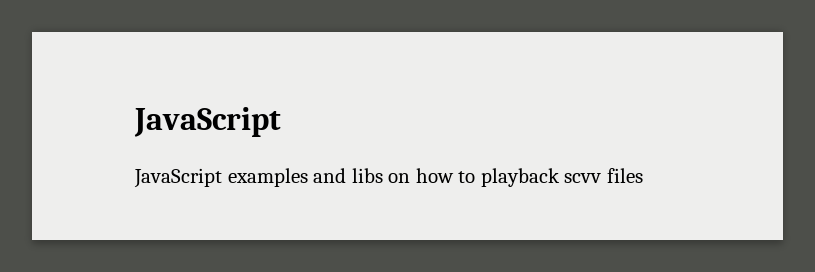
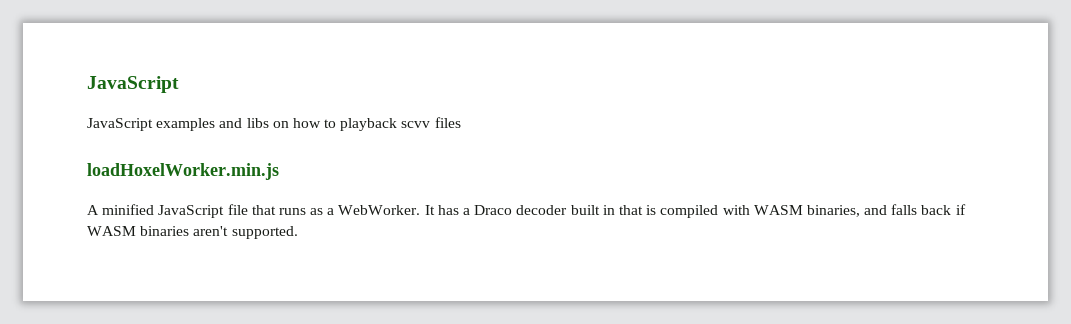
+ loadHoxelWorker.min.js
+ A minified JavaScript file that runs as a WebWorker. It has a Draco decoder built in that is compiled with WASM binaries, and falls back if WASM binaries aren't supported.

